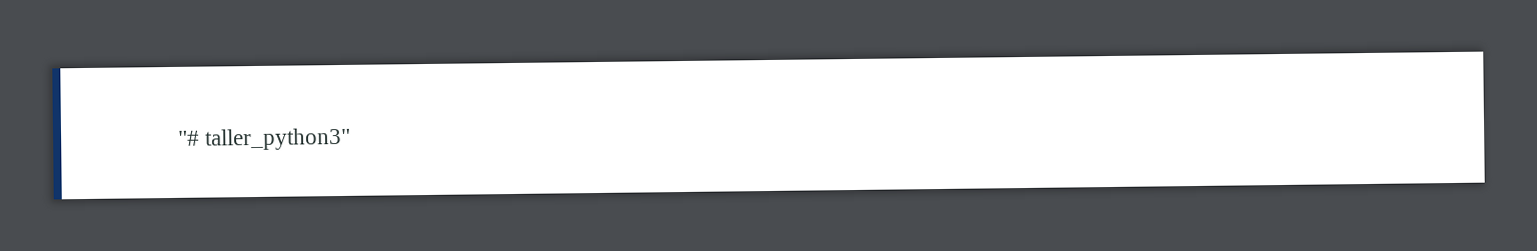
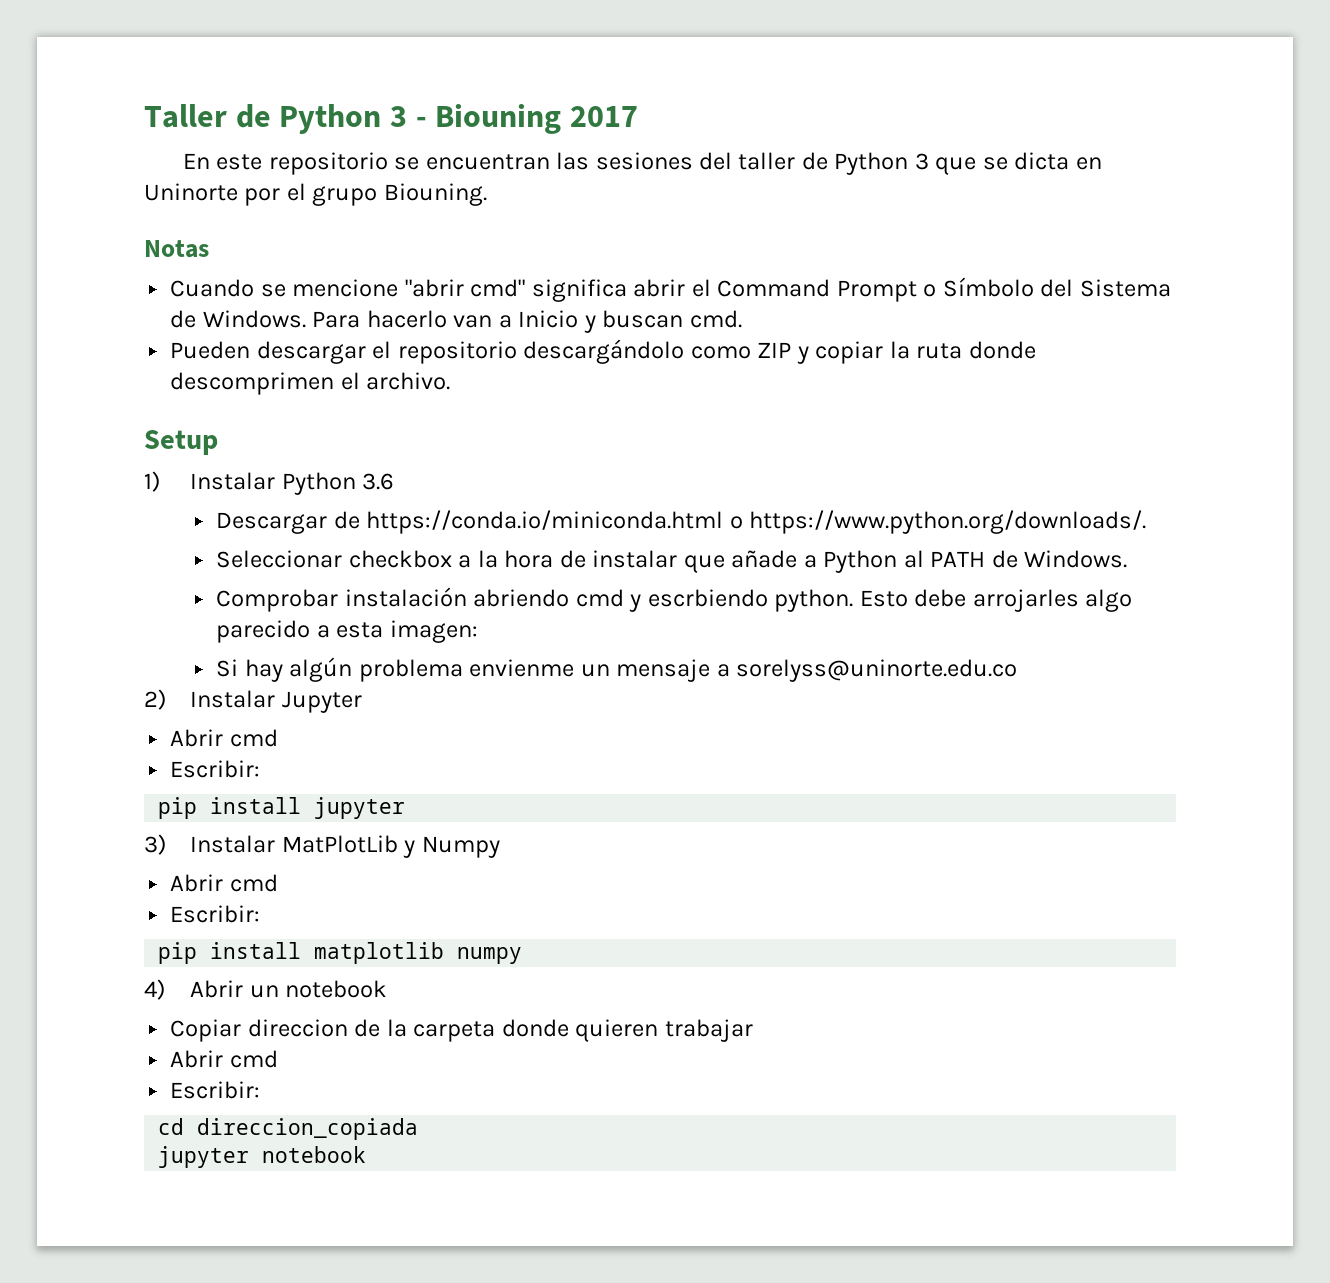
- "# taller_python3"
+ Taller de Python 3 - Biouning 2017
+ En este repositorio se encuentran las sesiones del taller de Python 3 que se dicta en Uninorte por el grupo Biouning.
+ Notas
+ Cuando se mencione "abrir cmd" significa abrir el Command Prompt o Símbolo del Sistema de Windows. Para hacerlo van a Inicio y buscan cmd.
+ Pueden descargar el repositorio descargándolo como ZIP y copiar la ruta donde descomprimen el archivo.
+ Setup
+ 1) Instalar Python 3.6
+ Descargar de https://conda.io/miniconda.html o https://www.python.org/downloads/.
+ Seleccionar checkbox a la hora de instalar que añade a Python al PATH de Windows.
+ Comprobar instalación abriendo cmd y escrbiendo python. Esto debe arrojarles algo parecido a esta imagen:
+ Si hay algún problema envienme un mensaje a sorelyss@uninorte.edu.co
+ 2) Instalar Jupyter
+ Abrir cmd
+ Escribir:
+ pip install jupyter
+ 3) Instalar MatPlotLib y Numpy
+ Abrir cmd
+ Escribir:
+ pip install matplotlib numpy
+ 4) Abrir un notebook
+ Copiar direccion de la carpeta donde quieren trabajar
+ Abrir cmd
+ Escribir:
+ cd direccion_copiada
+ jupyter notebook

